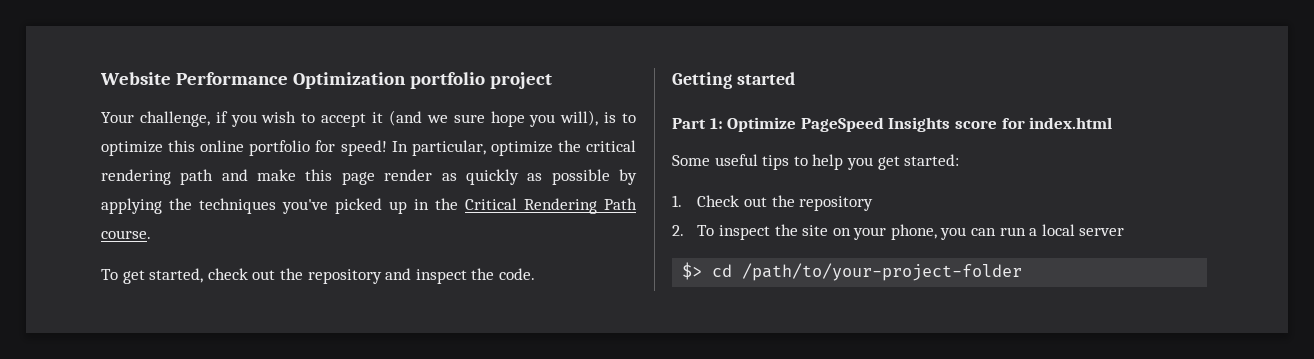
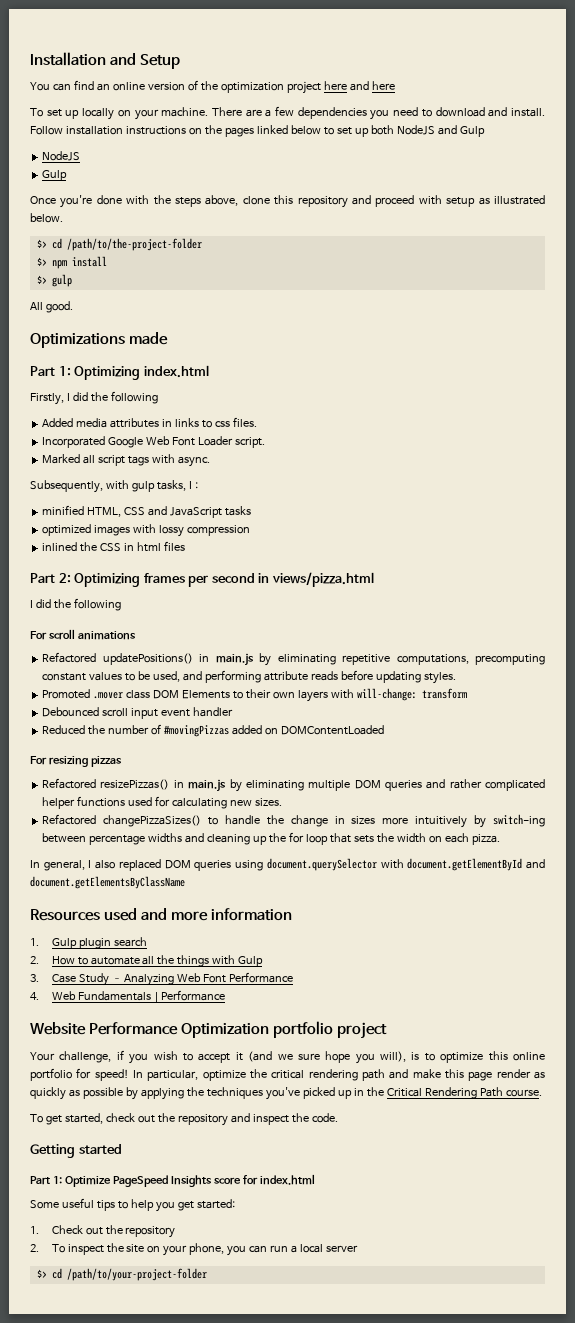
+ Installation and Setup
+ You can find an online version of the optimization project here and here
+ To set up locally on your machine. There are a few dependencies you need to download and install. Follow installation instructions on the pages linked below to set up both NodeJS and Gulp
+ NodeJS
+ Gulp
+ Once you're done with the steps above, clone this repository and proceed with setup as illustrated below.
+ $> cd /path/to/the-project-folder
+ $> npm install
+ $> gulp
+ All good.
+ Optimizations made
+ Part 1: Optimizing index.html
+ Firstly, I did the following
+ Added media attributes in links to css files.
+ Incorporated Google Web Font Loader script.
+ Marked all script tags with async.
+ Subsequently, with gulp tasks, I :
+ minified HTML, CSS and JavaScript tasks
+ optimized images with lossy compression
+ inlined the CSS in html files
+ Part 2: Optimizing frames per second in views/pizza.html
+ I did the following
+ For scroll animations
+ Refactored updatePositions() in main.js by eliminating repetitive computations, precomputing constant values to be used, and performing attribute reads before updating styles.
+ Promoted .mover class DOM Elements to their own layers with will-change: transform
+ Debounced scroll input event handler
+ Reduced the number of #movingPizzas added on DOMContentLoaded
+ For resizing pizzas
+ Refactored resizePizzas() in main.js by eliminating multiple DOM queries and rather complicated helper functions used for calculating new sizes.
+ Refactored changePizzaSizes() to handle the change in sizes more intuitively by switch-ing between percentage widths and cleaning up the for loop that sets the width on each pizza.
+ In general, I also replaced DOM queries using document.querySelector with document.getElementById and document.getElementsByClassName
+ Resources used and more information
+ 1. Gulp plugin search
+ 2. How to automate all the things with Gulp
+ 3. Case Study – Analyzing Web Font Performance
+ 4. Web Fundamentals | Performance

